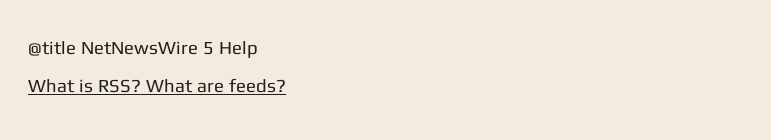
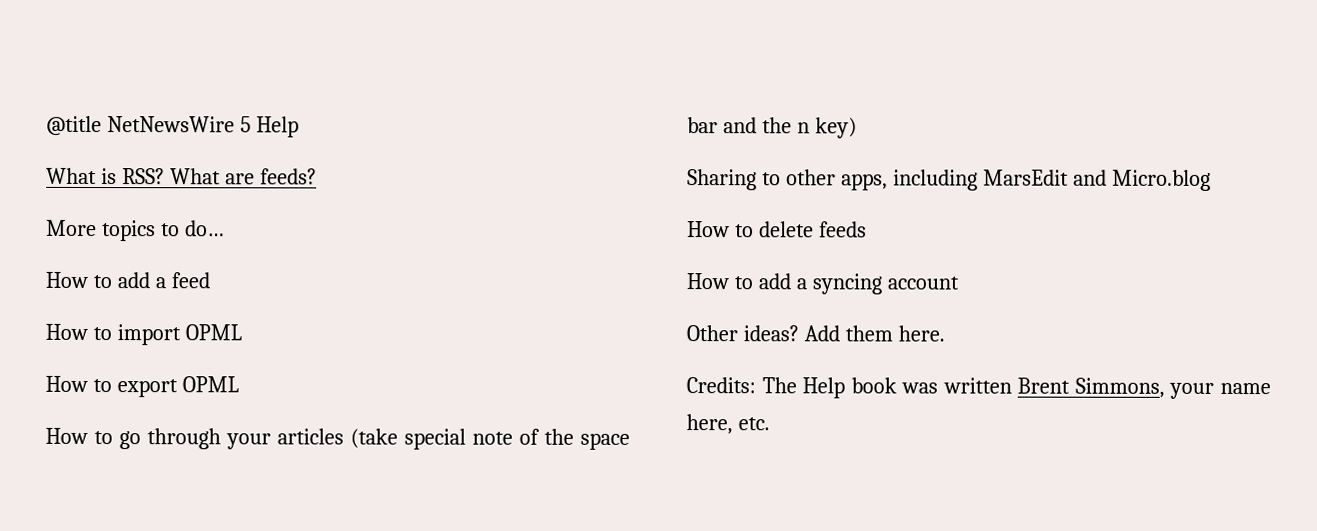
+ More topics to do…
+ How to add a feed
+ How to import OPML
+ How to export OPML
+ How to go through your articles (take special note of the space bar and the n key)
+ Sharing to other apps, including MarsEdit and Micro.blog
+ How to delete feeds
+ How to add a syncing account
+ Other ideas? Add them here.
+ Credits: The Help book was written Brent Simmons, your name here, etc.

